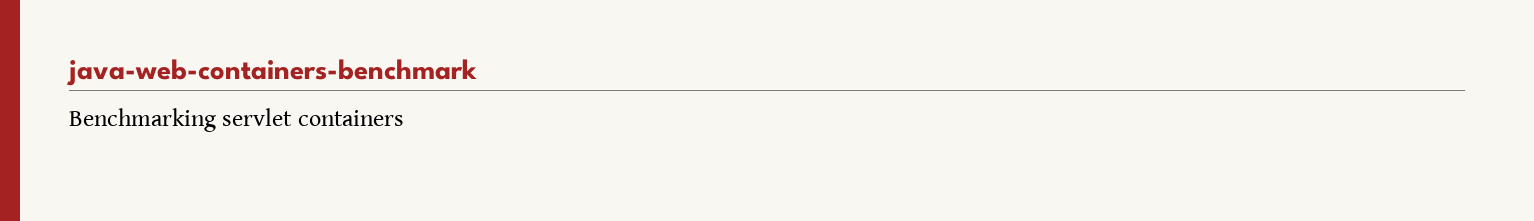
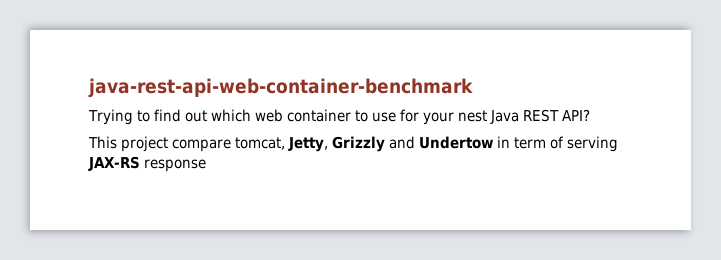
- java-web-containers-benchmark
- Benchmarking servlet containers
+ java-rest-api-web-container-benchmark
+ Trying to find out which web container to use for your nest Java REST API?
+ This project compare tomcat, Jetty, Grizzly and Undertow in term of serving JAX-RS response

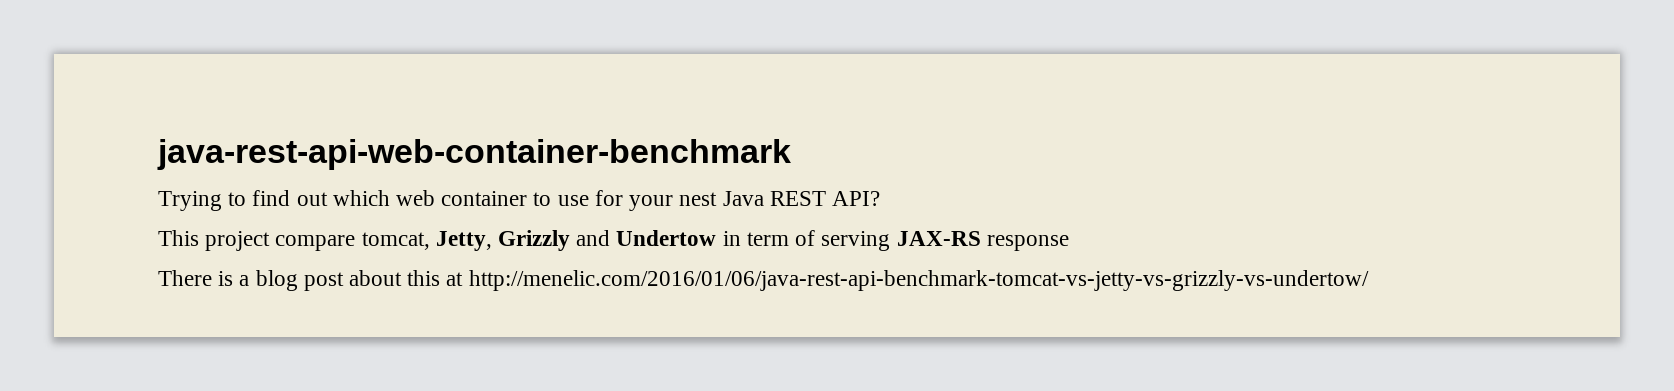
+ There is a blog post about this at http://menelic.com/2016/01/06/java-rest-api-benchmark-tomcat-vs-jetty-vs-grizzly-vs-undertow/

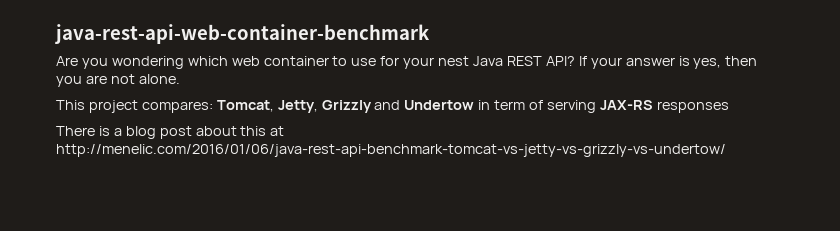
- Trying to find out which web container to use for your nest Java REST API?
+ Are you wondering which web container to use for your nest Java REST API? If your answer is yes, then you are not alone.
- This project compare tomcat, Jetty, Grizzly and Undertow in term of serving JAX-RS response
+ This project compares: Tomcat, Jetty, Grizzly and Undertow in term of serving JAX-RS responses

